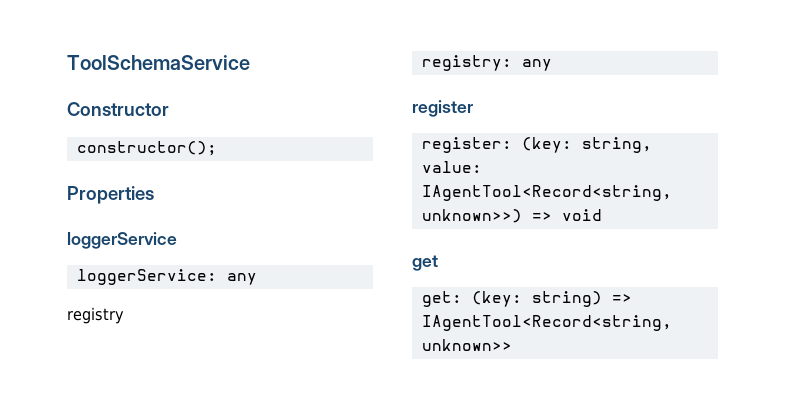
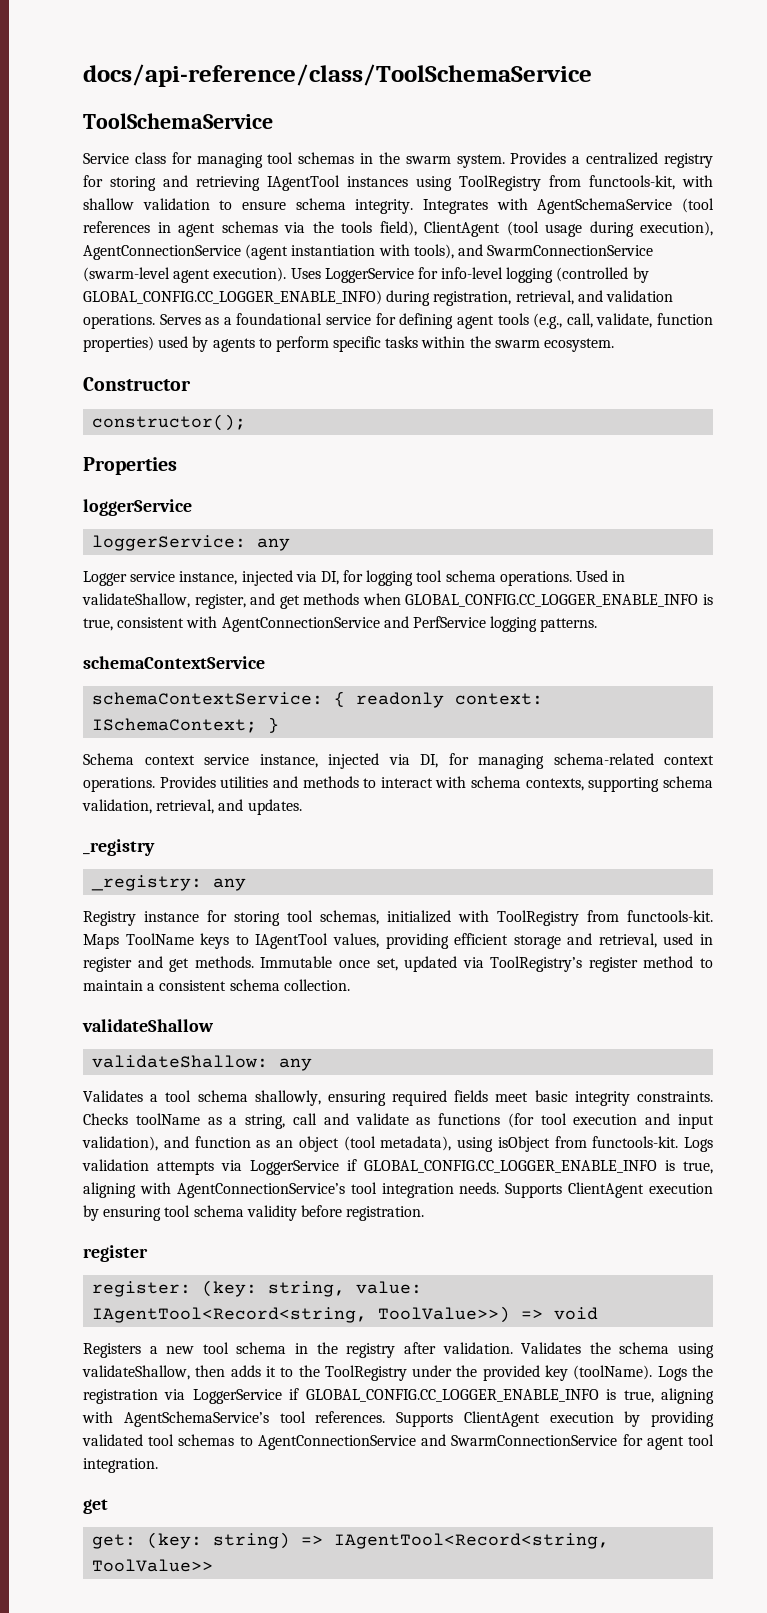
+ docs/api-reference/class/ToolSchemaService
+ Service class for managing tool schemas in the swarm system. Provides a centralized registry for storing and retrieving IAgentTool instances using ToolRegistry from functools-kit, with shallow validation to ensure schema integrity. Integrates with AgentSchemaService (tool references in agent schemas via the tools field), ClientAgent (tool usage during execution), AgentConnectionService (agent instantiation with tools), and SwarmConnectionService (swarm-level agent execution). Uses LoggerService for info-level logging (controlled by GLOBAL_CONFIG.CC_LOGGER_ENABLE_INFO) during registration, retrieval, and validation operations. Serves as a foundational service for defining agent tools (e.g., call, validate, function properties) used by agents to perform specific tasks within the swarm ecosystem.
- registry
- registry: any
+ Logger service instance, injected via DI, for logging tool schema operations. Used in validateShallow, register, and get methods when GLOBAL_CONFIG.CC_LOGGER_ENABLE_INFO is true, consistent with AgentConnectionService and PerfService logging patterns.
+ schemaContextService
+ schemaContextService: { readonly context: ISchemaContext; }
+ Schema context service instance, injected via DI, for managing schema-related context operations. Provides utilities and methods to interact with schema contexts, supporting schema validation, retrieval, and updates.
+ _registry
+ _registry: any
+ Registry instance for storing tool schemas, initialized with ToolRegistry from functools-kit. Maps ToolName keys to IAgentTool values, providing efficient storage and retrieval, used in register and get methods. Immutable once set, updated via ToolRegistry’s register method to maintain a consistent schema collection.
+ validateShallow
+ validateShallow: any
+ Validates a tool schema shallowly, ensuring required fields meet basic integrity constraints. Checks toolName as a string, call and validate as functions (for tool execution and input validation), and function as an object (tool metadata), using isObject from functools-kit. Logs validation attempts via LoggerService if GLOBAL_CONFIG.CC_LOGGER_ENABLE_INFO is true, aligning with AgentConnectionService’s tool integration needs. Supports ClientAgent execution by ensuring tool schema validity before registration.
- register: (key: string, value: IAgentTool<Record<string, unknown>>) => void
+ register: (key: string, value: IAgentTool<Record<string, ToolValue>>) => void
+ Registers a new tool schema in the registry after validation. Validates the schema using validateShallow, then adds it to the ToolRegistry under the provided key (toolName). Logs the registration via LoggerService if GLOBAL_CONFIG.CC_LOGGER_ENABLE_INFO is true, aligning with AgentSchemaService’s tool references. Supports ClientAgent execution by providing validated tool schemas to AgentConnectionService and SwarmConnectionService for agent tool integration.
- get: (key: string) => IAgentTool<Record<string, unknown>>
+ get: (key: string) => IAgentTool<Record<string, ToolValue>>

